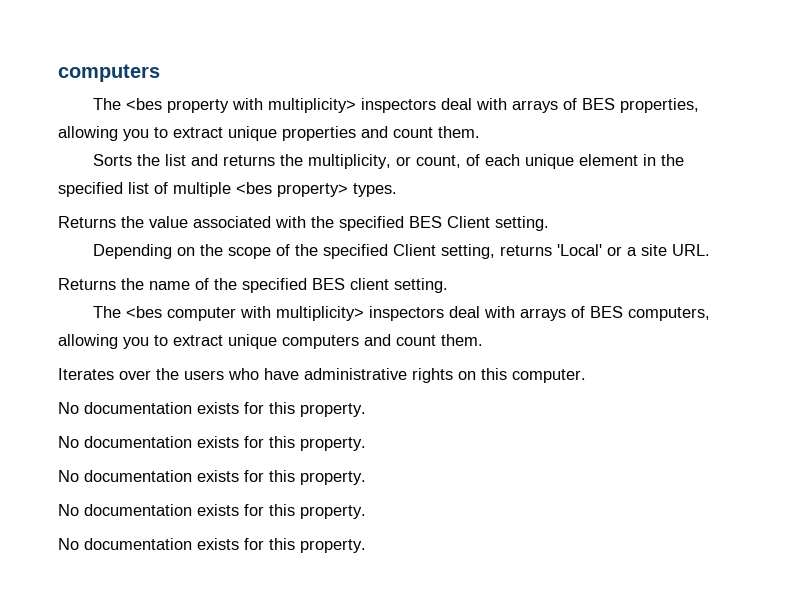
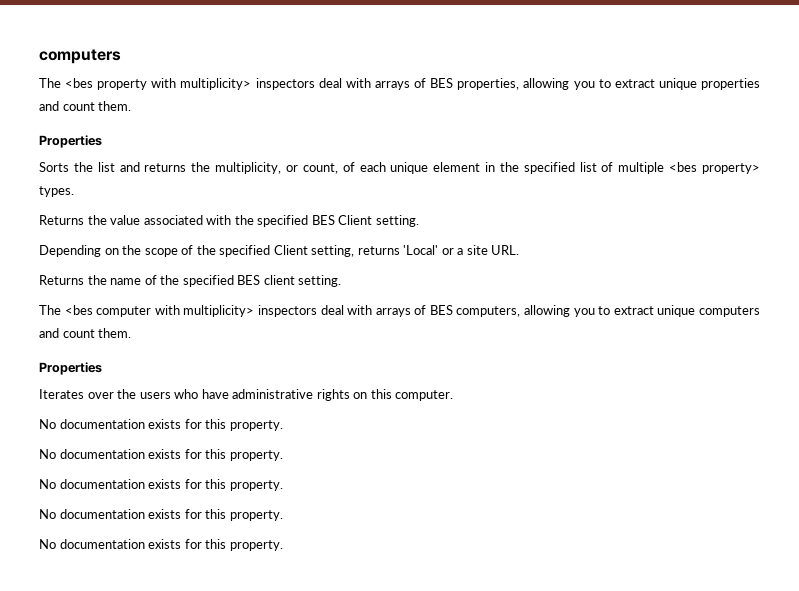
  The <bes property with multiplicity> inspectors deal with arrays of BES properties, allowing you to extract unique properties and count them.
+ Properties
  The <bes computer with multiplicity> inspectors deal with arrays of BES computers, allowing you to extract unique computers and count them.
+ Properties

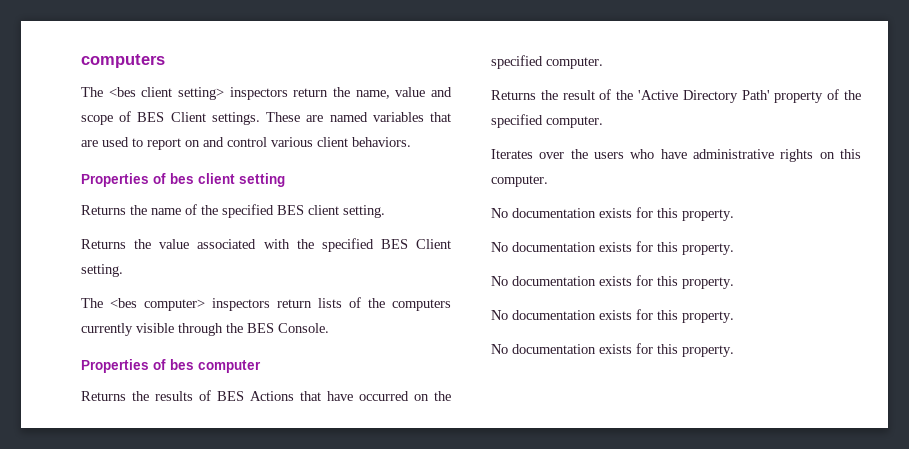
- The <bes property with multiplicity> inspectors deal with arrays of BES properties, allowing you to extract unique properties and count them.
- Properties
- Sorts the list and returns the multiplicity, or count, of each unique element in the specified list of multiple <bes property> types.
+ The <bes client setting> inspectors return the name, value and scope of BES Client settings. These are named variables that are used to report on and control various client behaviors.
+ Properties of bes client setting
+ Returns the name of the specified BES client setting.
- Depending on the scope of the specified Client setting, returns 'Local' or a site URL.
- Returns the name of the specified BES client setting.
- The <bes computer with multiplicity> inspectors deal with arrays of BES computers, allowing you to extract unique computers and count them.
- Properties
+ The <bes computer> inspectors return lists of the computers currently visible through the BES Console.
+ Properties of bes computer
+ Returns the results of BES Actions that have occurred on the specified computer.
+ Returns the result of the 'Active Directory Path' property of the specified computer.

